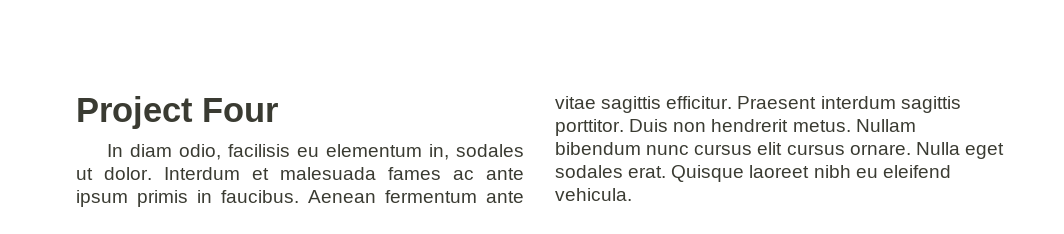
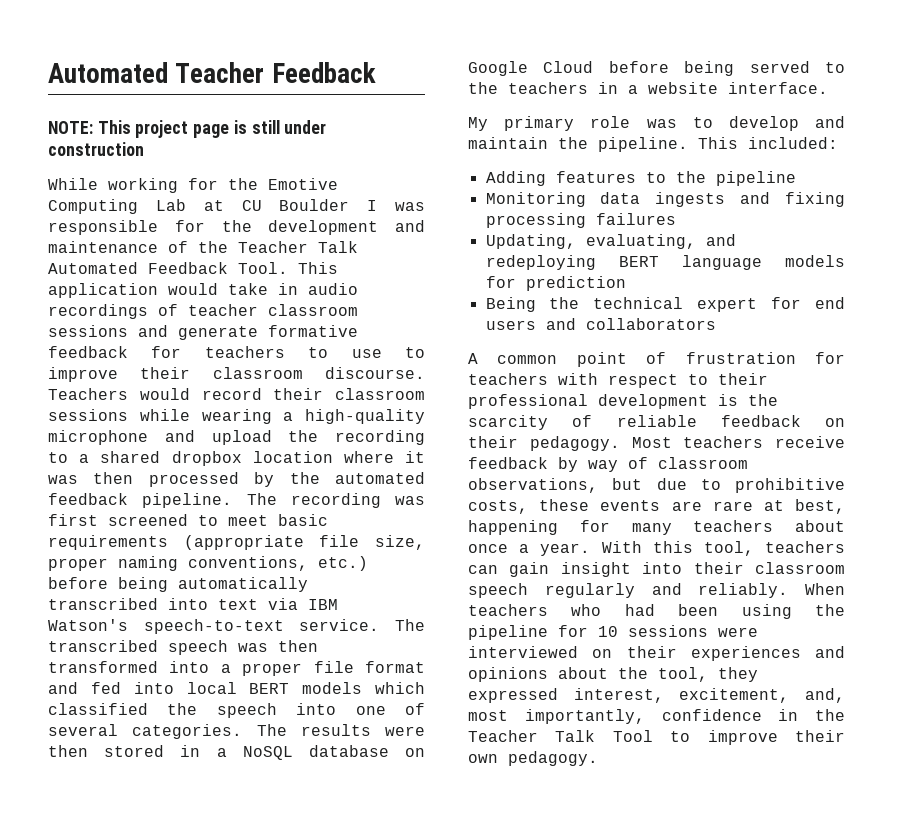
- Project Four
- In diam odio, facilisis eu elementum in, sodales ut dolor. Interdum et malesuada fames ac ante ipsum primis in faucibus. Aenean fermentum ante vitae sagittis efficitur. Praesent interdum sagittis porttitor. Duis non hendrerit metus. Nullam bibendum nunc cursus elit cursus ornare. Nulla eget sodales erat. Quisque laoreet nibh eu eleifend vehicula.
+ Automated Teacher Feedback
+ NOTE: This project page is still under construction
+ While working for the Emotive Computing Lab at CU Boulder I was responsible for the development and maintenance of the Teacher Talk Automated Feedback Tool. This application would take in audio recordings of teacher classroom sessions and generate formative feedback for teachers to use to improve their classroom discourse. Teachers would record their classroom sessions while wearing a high-quality microphone and upload the recording to a shared dropbox location where it was then processed by the automated feedback pipeline. The recording was first screened to meet basic requirements (appropriate file size, proper naming conventions, etc.) before being automatically transcribed into text via IBM Watson's speech-to-text service. The transcribed speech was then transformed into a proper file format and fed into local BERT models which classified the speech into one of several categories. The results were then stored in a NoSQL database on Google Cloud before being served to the teachers in a website interface.
+ My primary role was to develop and maintain the pipeline. This included:
+ Adding features to the pipeline
+ Monitoring data ingests and fixing processing failures
+ Updating, evaluating, and redeploying BERT language models for prediction
+ Being the technical expert for end users and collaborators
+ A common point of frustration for teachers with respect to their professional development is the scarcity of reliable feedback on their pedagogy. Most teachers receive feedback by way of classroom observations, but due to prohibitive costs, these events are rare at best, happening for many teachers about once a year. With this tool, teachers can gain insight into their classroom speech regularly and reliably. When teachers who had been using the pipeline for 10 sessions were interviewed on their experiences and opinions about the tool, they expressed interest, excitement, and, most importantly, confidence in the Teacher Talk Tool to improve their own pedagogy.

